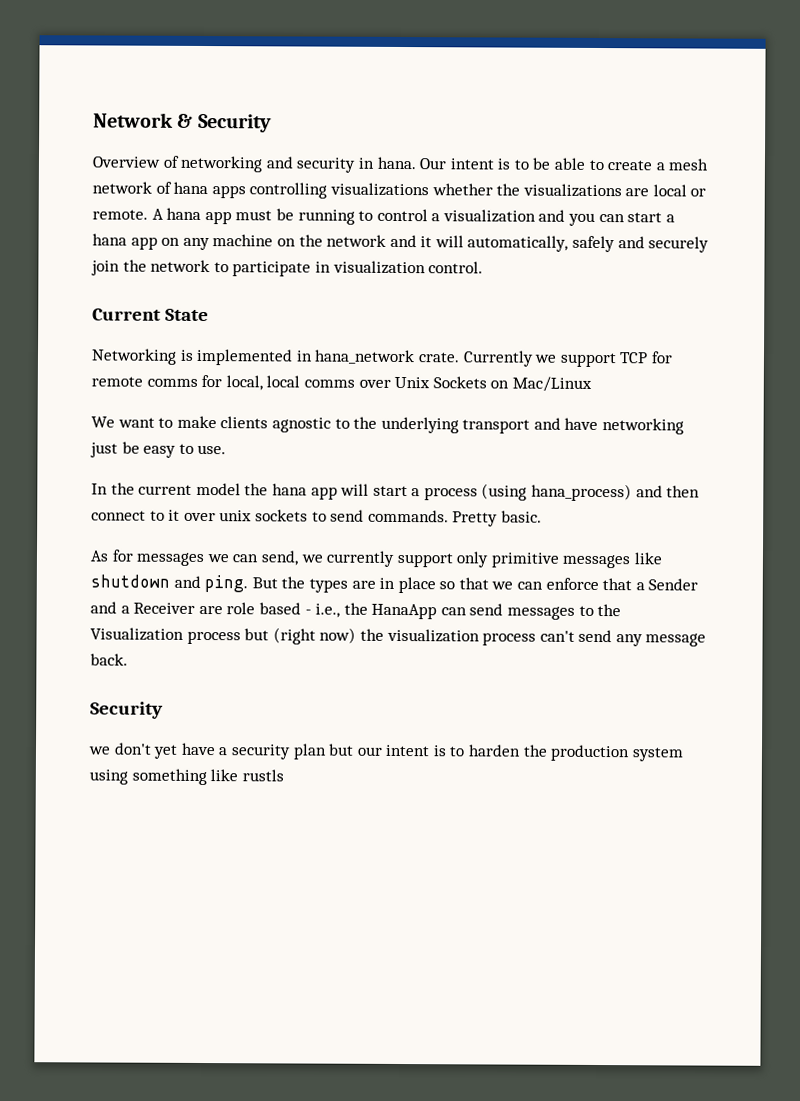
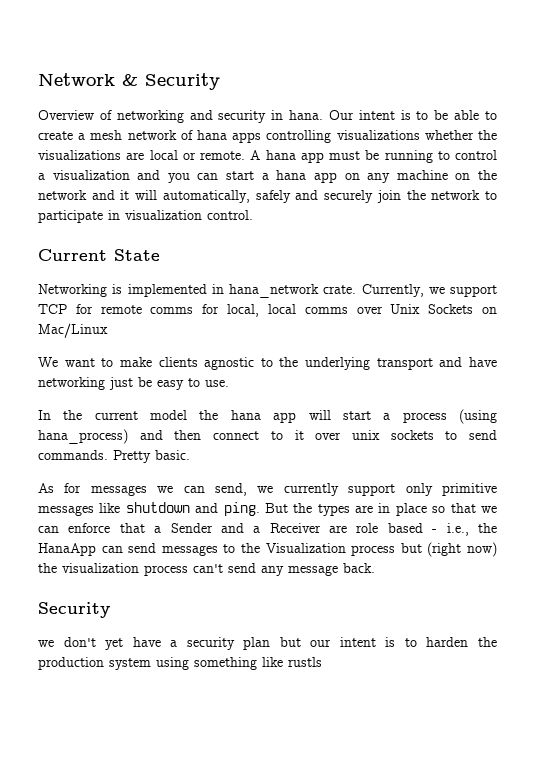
- Currently we support TCP for remote comms for local, local comms over Unix Sockets on Mac/Linux
+ Currently, we support TCP for remote comms for local, local comms over Unix Sockets on Mac/Linux

